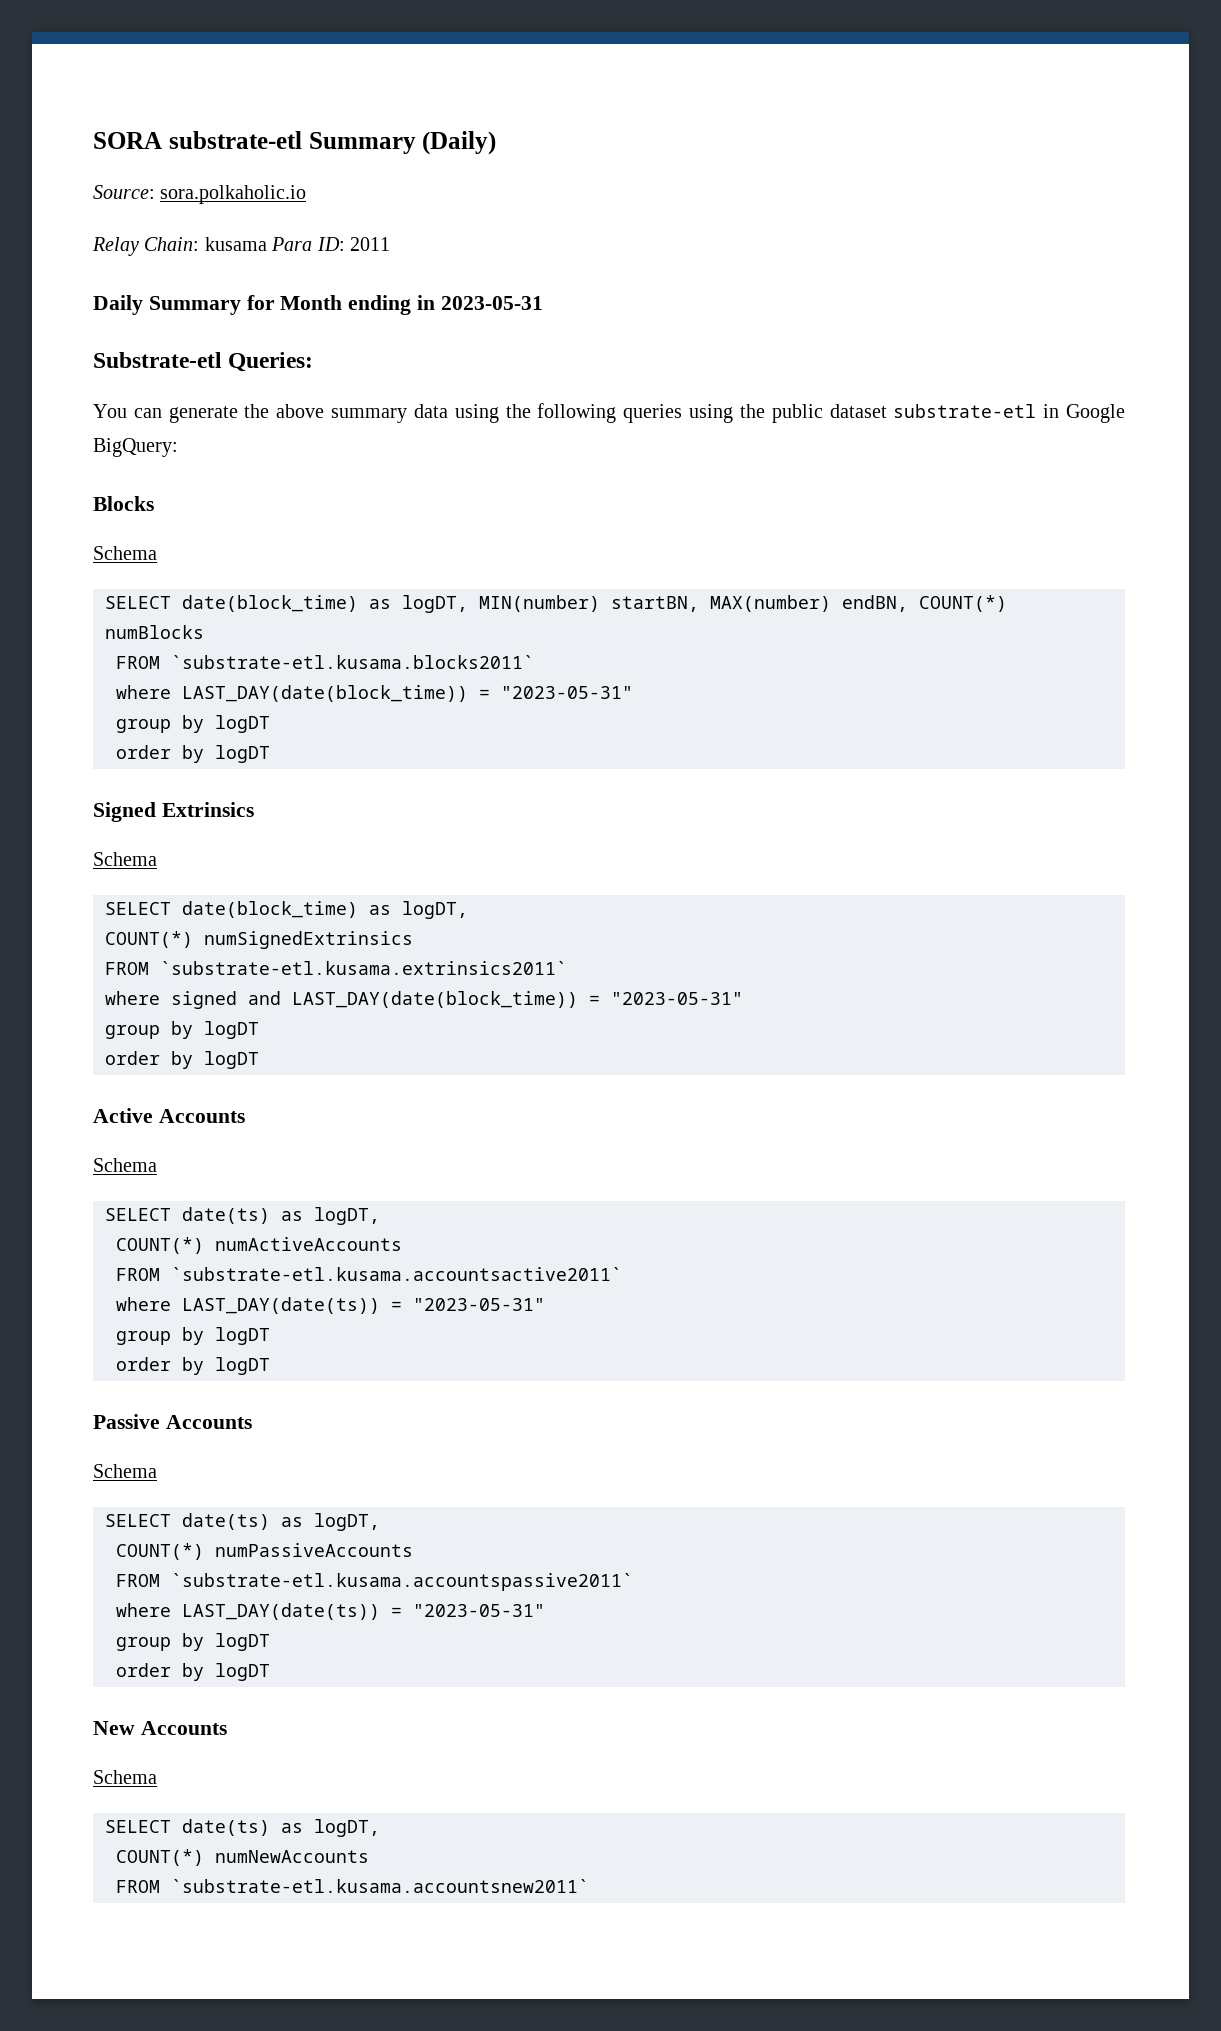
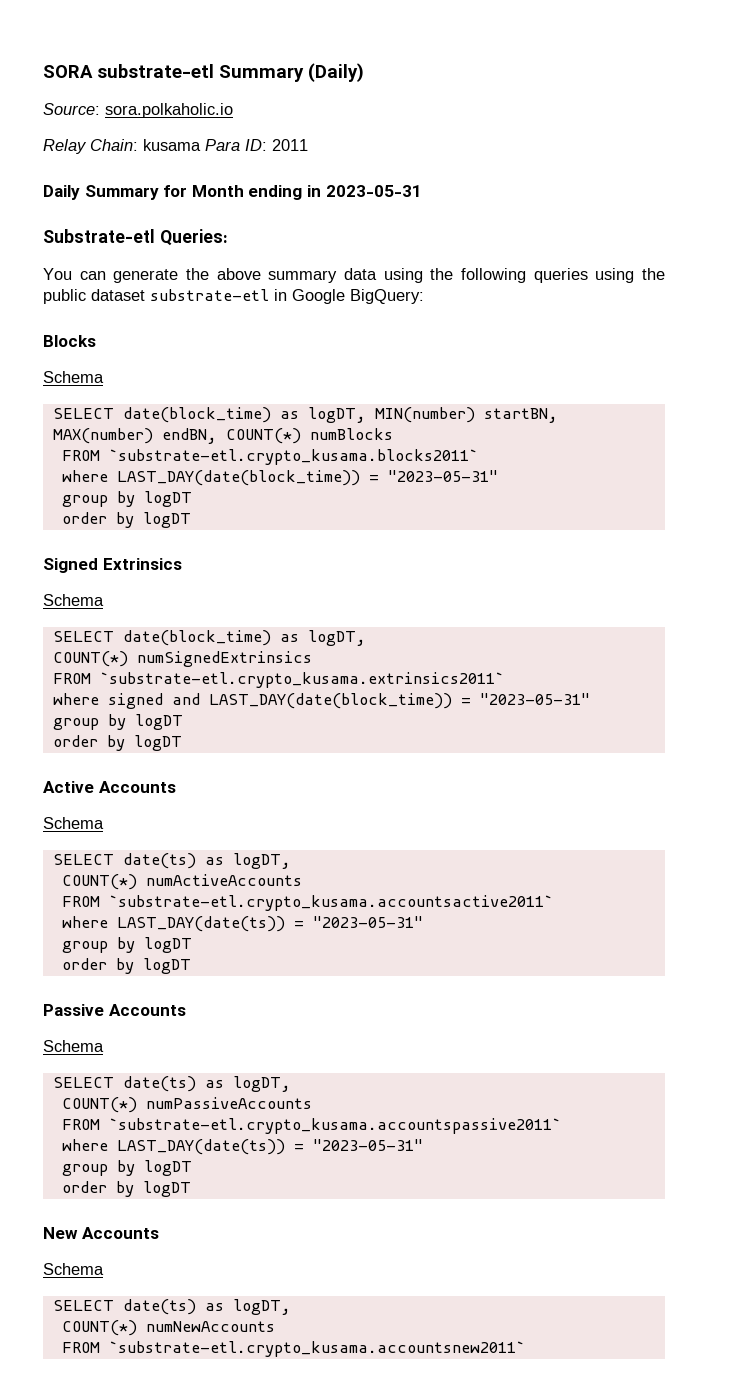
- FROM `substrate-etl.kusama.blocks2011`
+ FROM `substrate-etl.crypto_kusama.blocks2011`
- FROM `substrate-etl.kusama.extrinsics2011`
+ FROM `substrate-etl.crypto_kusama.extrinsics2011`
- FROM `substrate-etl.kusama.accountsactive2011`
+ FROM `substrate-etl.crypto_kusama.accountsactive2011`
- FROM `substrate-etl.kusama.accountspassive2011`
+ FROM `substrate-etl.crypto_kusama.accountspassive2011`
- FROM `substrate-etl.kusama.accountsnew2011`
+ FROM `substrate-etl.crypto_kusama.accountsnew2011`

